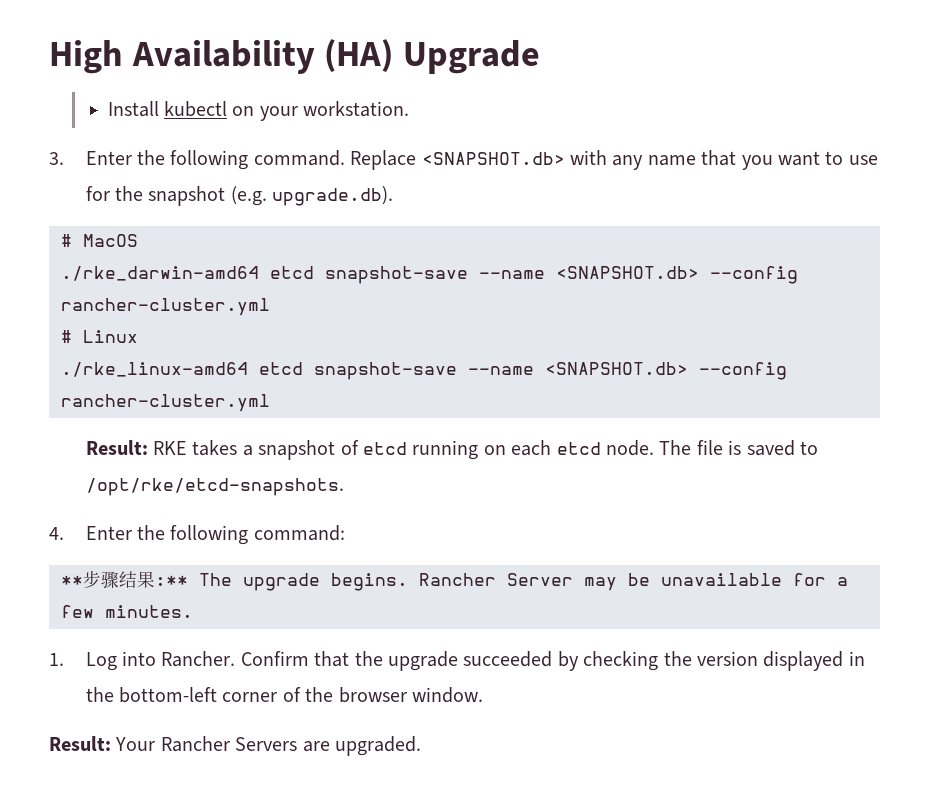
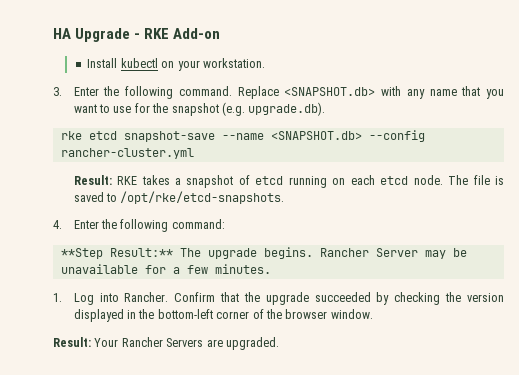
- High Availability (HA) Upgrade
+ HA Upgrade - RKE Add-on
- # MacOS
- ./rke_darwin-amd64 etcd snapshot-save --name <SNAPSHOT.db> --config rancher-cluster.yml
- # Linux
- ./rke_linux-amd64 etcd snapshot-save --name <SNAPSHOT.db> --config rancher-cluster.yml
+ rke etcd snapshot-save --name <SNAPSHOT.db> --config rancher-cluster.yml
- **步骤结果:** The upgrade begins.
+ **Step Result:** The upgrade begins.

